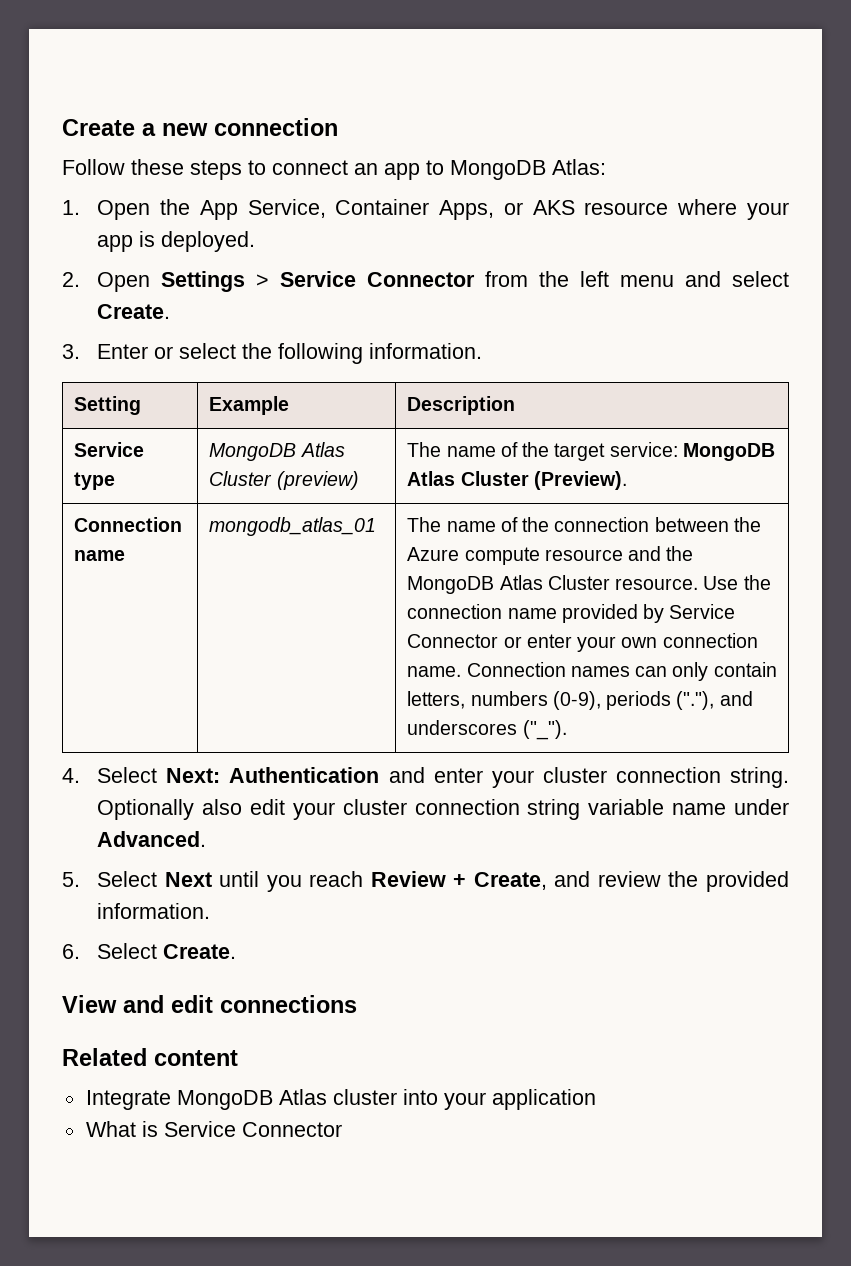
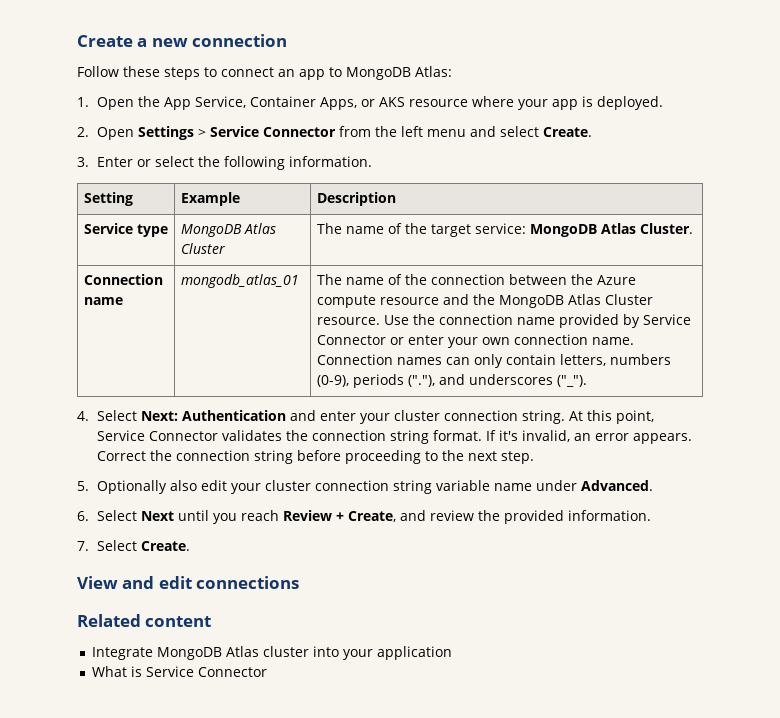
- Service type | MongoDB Atlas Cluster (preview) | The name of the target service: MongoDB Atlas Cluster (Preview).
+ Service type | MongoDB Atlas Cluster | The name of the target service: MongoDB Atlas Cluster.
- Optionally also edit your cluster connection string variable name under Advanced.
+ At this point, Service Connector validates the connection string format. If it's invalid, an error appears. Correct the connection string before proceeding to the next step.
+ 5. Optionally also edit your cluster connection string variable name under Advanced.
- 5. Select Next until you reach Review + Create, and review the provided information.
+ 6. Select Next until you reach Review + Create, and review the provided information.
- 6. Select Create.
+ 7. Select Create.

